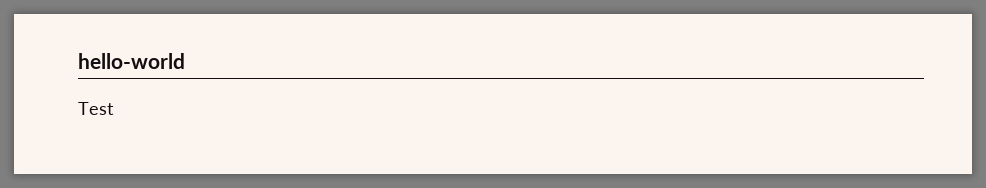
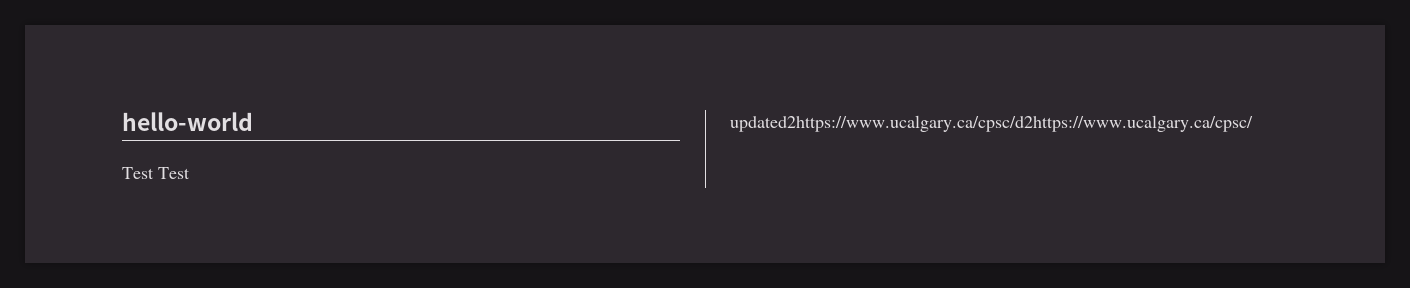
- Test
+ Test Test updated2https://www.ucalgary.ca/cpsc/d2https://www.ucalgary.ca/cpsc/

